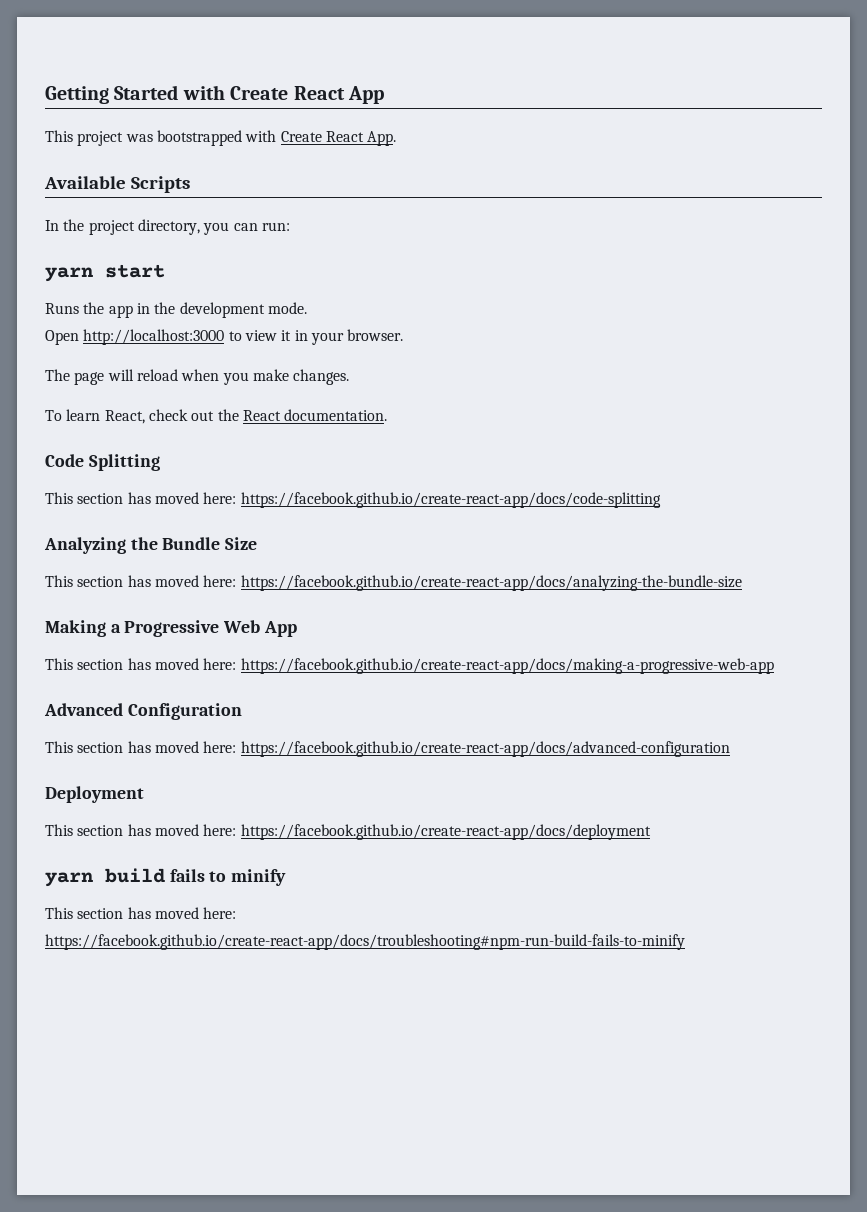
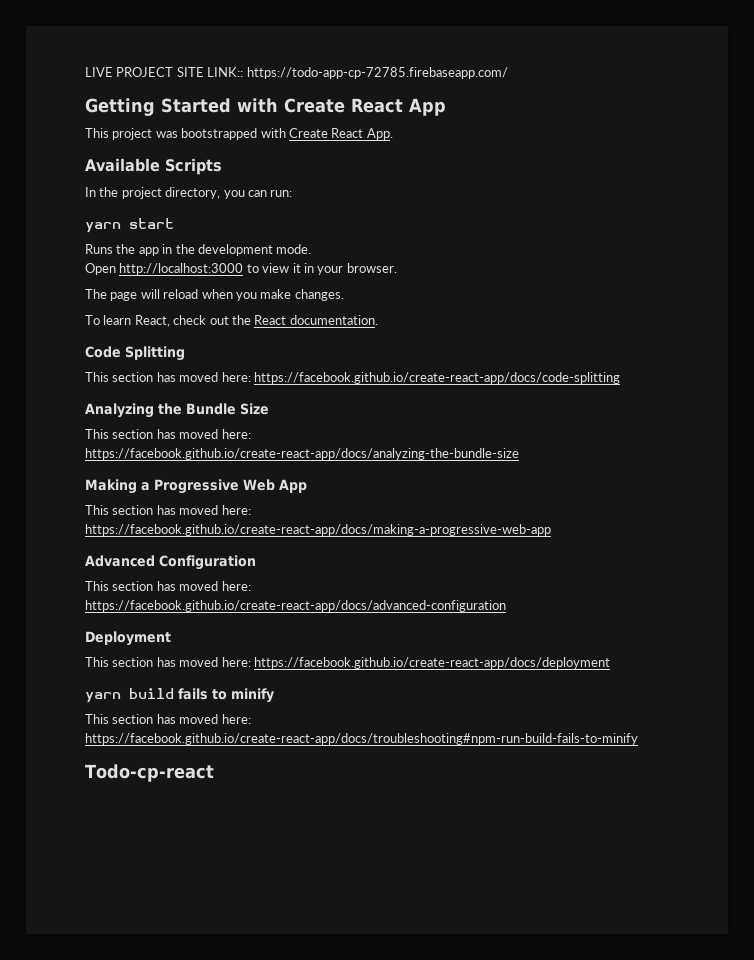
+ LIVE PROJECT SITE LINK:: https://todo-app-cp-72785.firebaseapp.com/
+ Todo-cp-react

